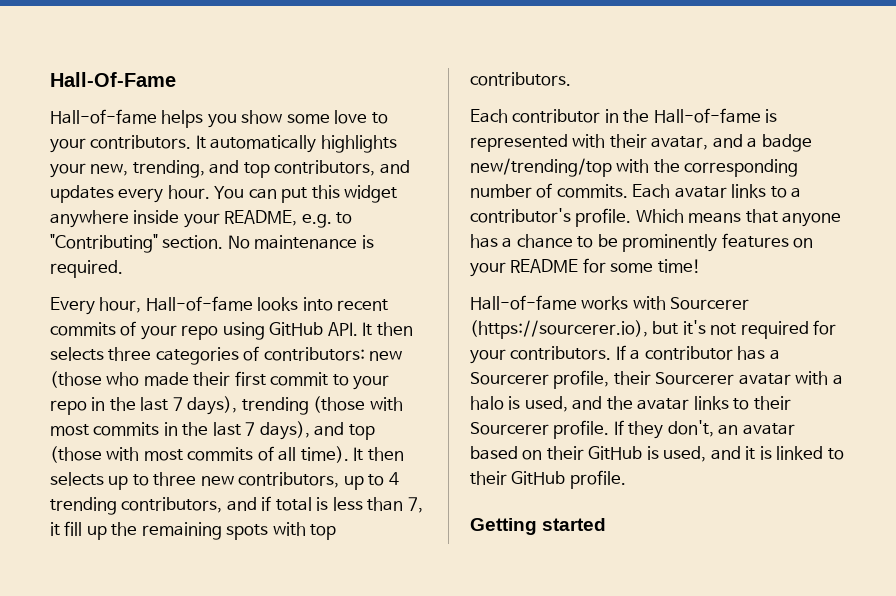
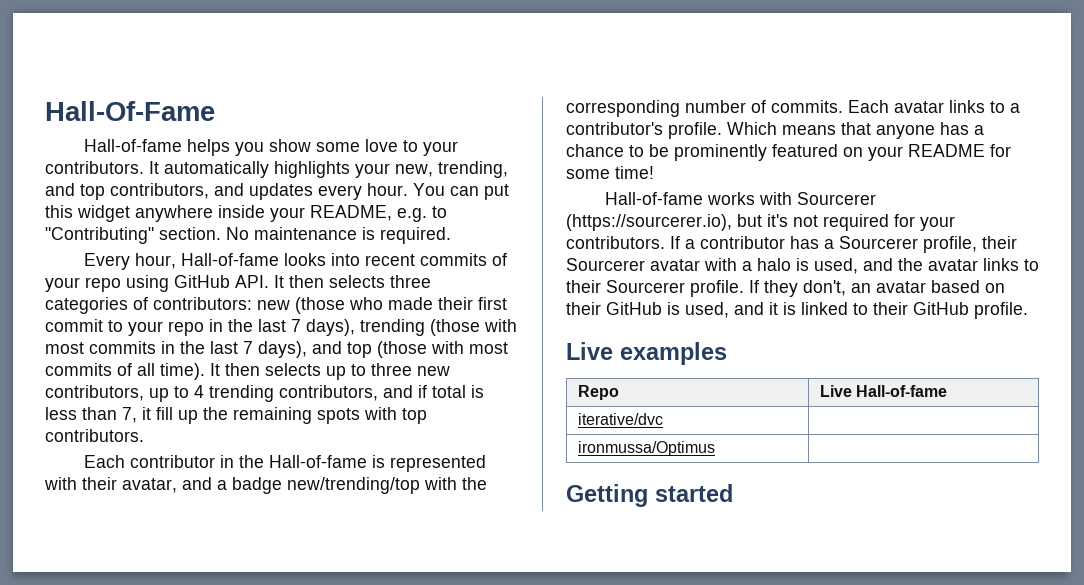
- Which means that anyone has a chance to be prominently features on your README for some time!
+ Which means that anyone has a chance to be prominently featured on your README for some time!
+ Live examples
+ Repo | Live Hall-of-fame
+ iterative/dvc |
+ ironmussa/Optimus |

